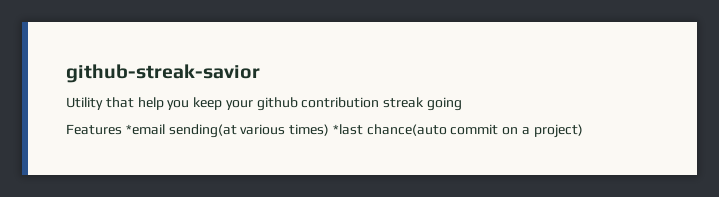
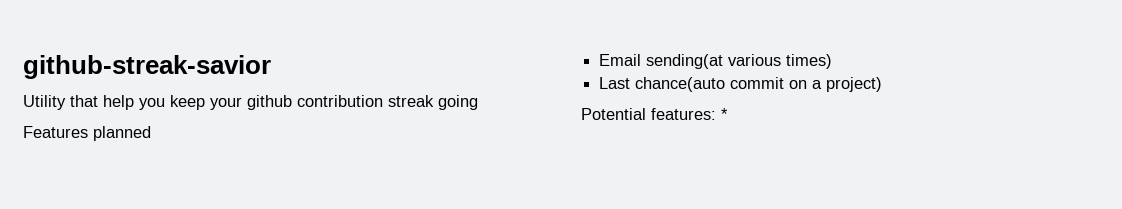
- Features *email sending(at various times) *last chance(auto commit on a project)
+ Features planned
+ Email sending(at various times)
+ Last chance(auto commit on a project)
+ Potential features: *

